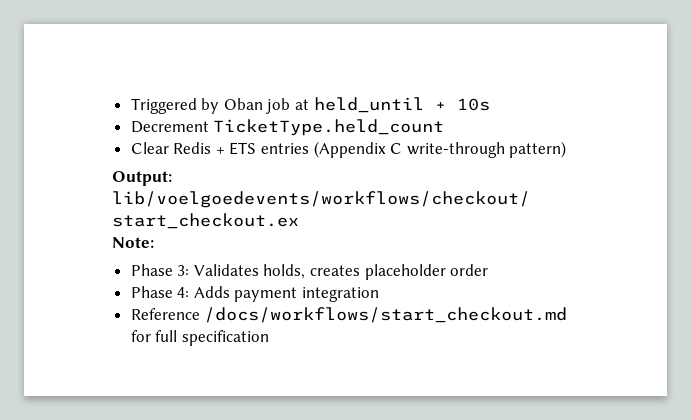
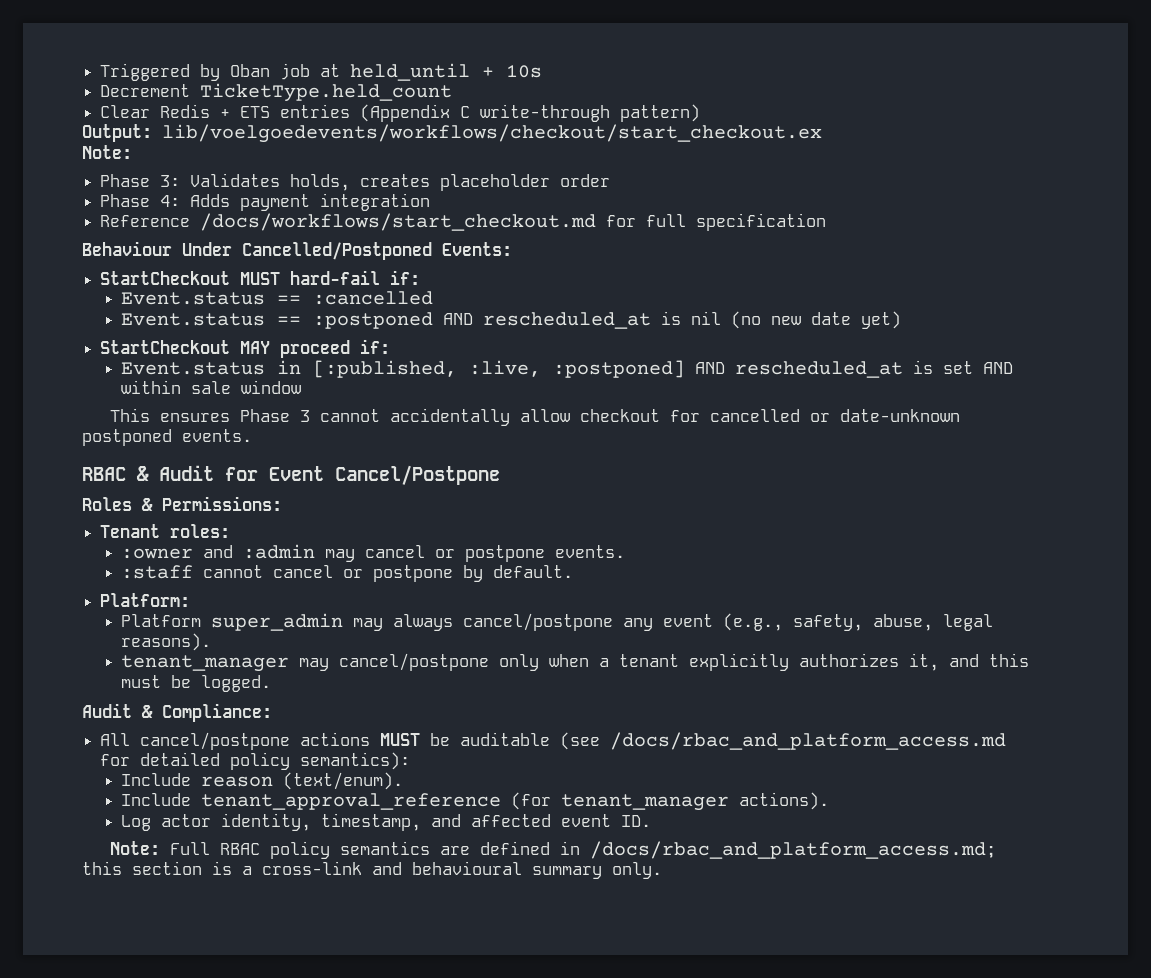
+ Behaviour Under Cancelled/Postponed Events:
+ StartCheckout MUST hard-fail if:
+ Event.status == :cancelled
+ Event.status == :postponed AND rescheduled_at is nil (no new date yet)
+ StartCheckout MAY proceed if:
+ Event.status in [:published, :live, :postponed] AND rescheduled_at is set AND within sale window
+ This ensures Phase 3 cannot accidentally allow checkout for cancelled or date-unknown postponed events.
+ RBAC & Audit for Event Cancel/Postpone
+ Roles & Permissions:
+ Tenant roles:
+ :owner and :admin may cancel or postpone events.
+ :staff cannot cancel or postpone by default.
+ Platform:
+ Platform super_admin may always cancel/postpone any event (e.g., safety, abuse, legal reasons).
+ tenant_manager may cancel/postpone only when a tenant explicitly authorizes it, and this must be logged.
+ Audit & Compliance:
+ All cancel/postpone actions MUST be auditable (see /docs/rbac_and_platform_access.md for detailed policy semantics):
+ Include reason (text/enum).
+ Include tenant_approval_reference (for tenant_manager actions).
+ Log actor identity, timestamp, and affected event ID.
+ Note: Full RBAC policy semantics are defined in /docs/rbac_and_platform_access.md; this section is a cross-link and behavioural summary only.

